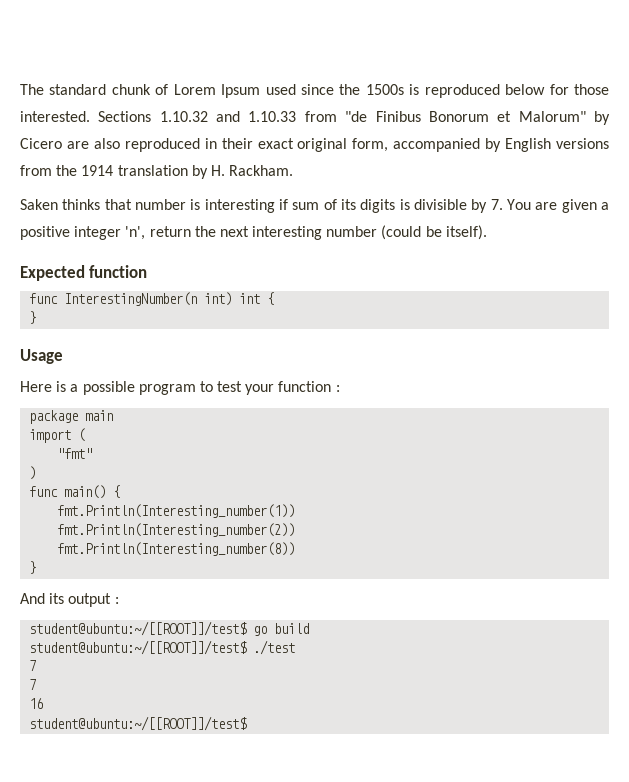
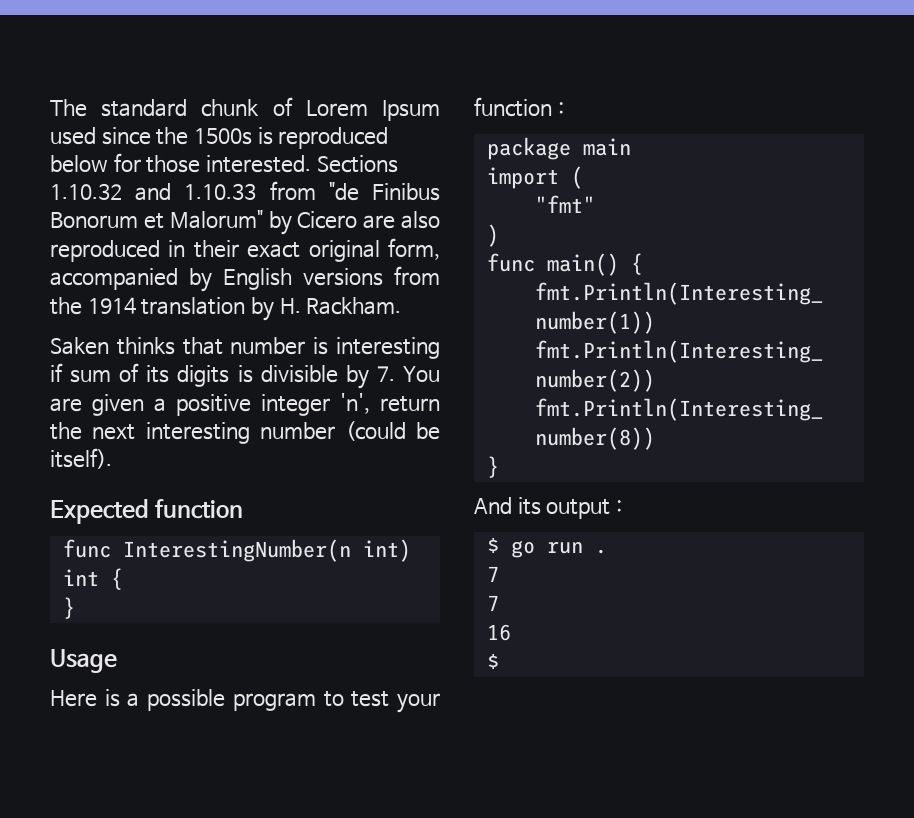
- student@ubuntu:~/[[ROOT]]/test$ go build
- student@ubuntu:~/[[ROOT]]/test$ ./test
+ $ go run .
  16
- student@ubuntu:~/[[ROOT]]/test$
+ $

